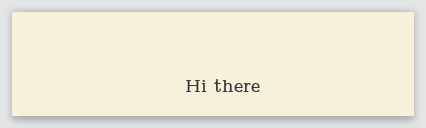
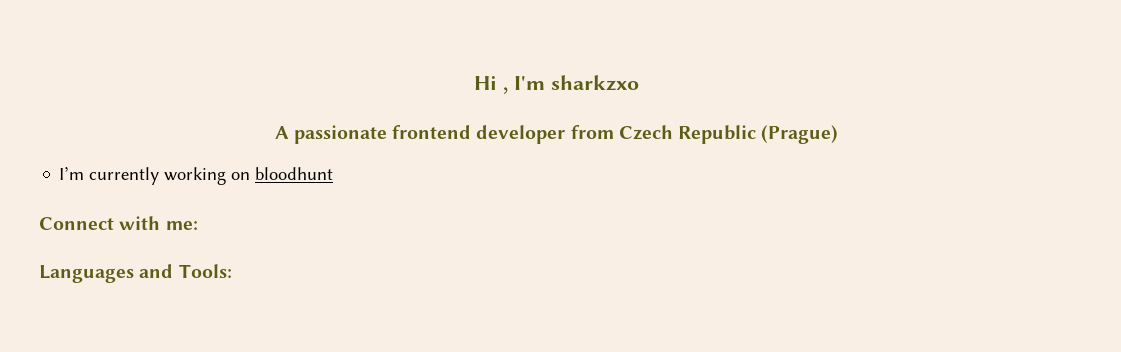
- Hi there
+ Hi , I'm sharkzxo
+ A passionate frontend developer from Czech Republic (Prague)
+ I’m currently working on bloodhunt
+ Connect with me:
+ Languages and Tools:

